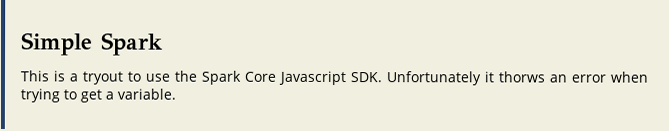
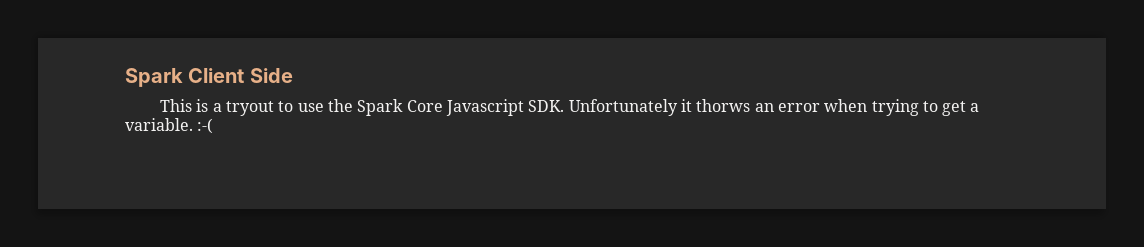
- Simple Spark
+ Spark Client Side
- This is a tryout to use the Spark Core Javascript SDK. Unfortunately it thorws an error when trying to get a variable.
+ This is a tryout to use the Spark Core Javascript SDK. Unfortunately it thorws an error when trying to get a variable. :-(

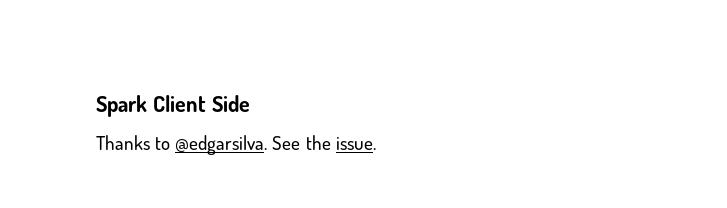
- This is a tryout to use the Spark Core Javascript SDK. Unfortunately it thorws an error when trying to get a variable. :-(
+ Thanks to @edgarsilva. See the issue.

